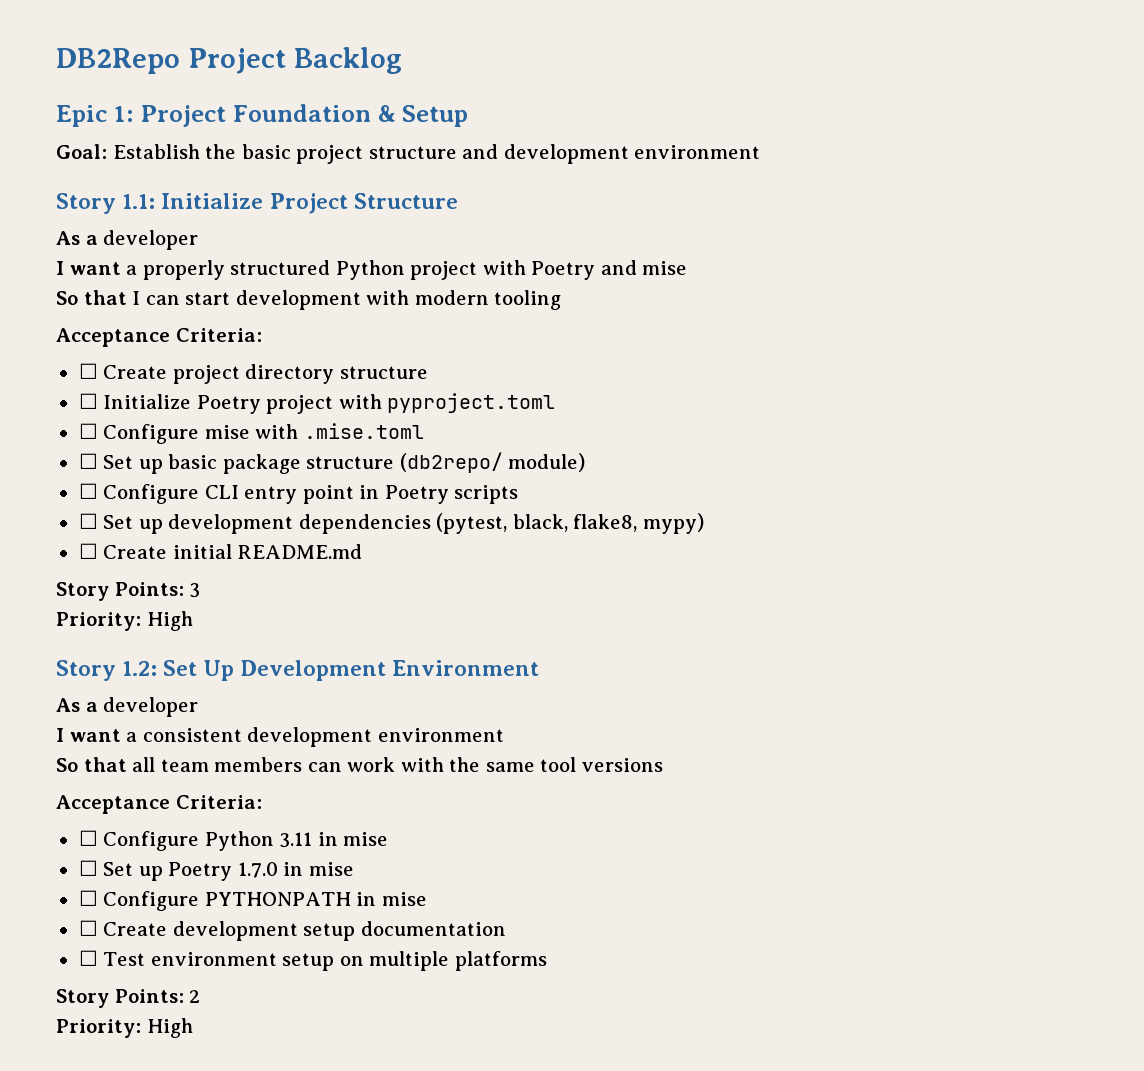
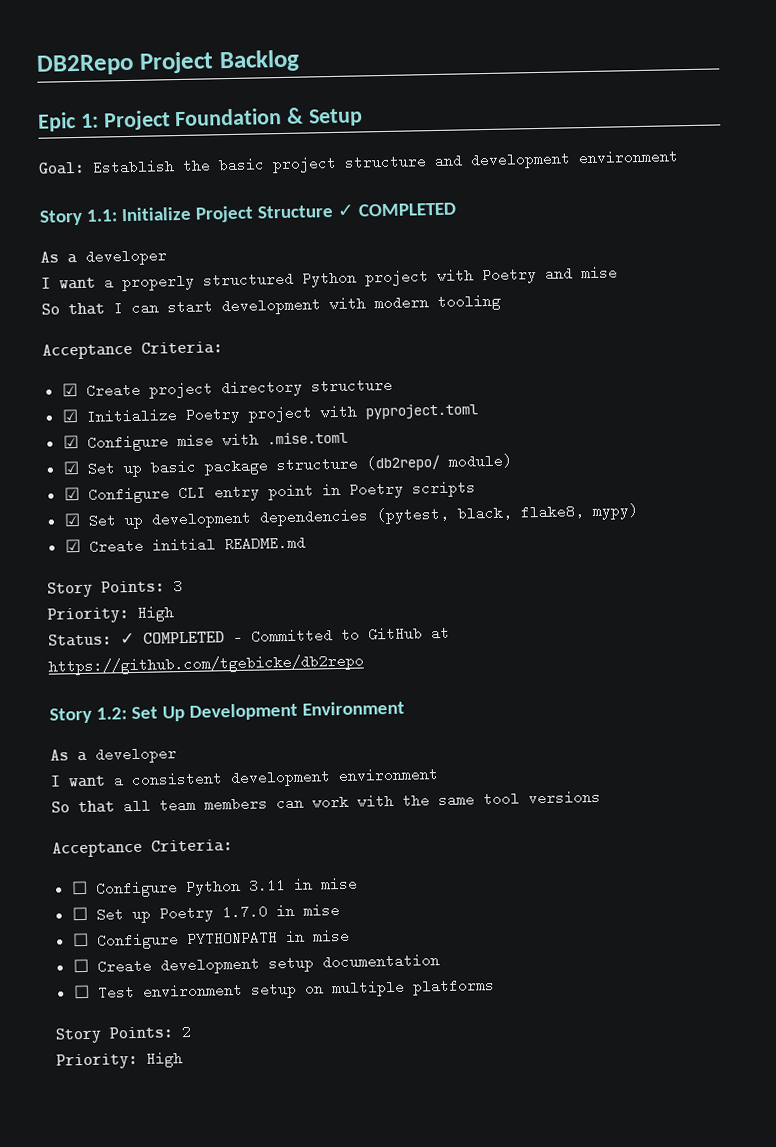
- Story 1.1: Initialize Project Structure
+ Story 1.1: Initialize Project Structure ✓ COMPLETED
- ☐ Create project directory structure
+ ☑ Create project directory structure
- ☐ Initialize Poetry project with pyproject.toml
+ ☑ Initialize Poetry project with pyproject.toml
- ☐ Configure mise with .mise.toml
+ ☑ Configure mise with .mise.toml
- ☐ Set up basic package structure (db2repo/ module)
+ ☑ Set up basic package structure (db2repo/ module)
- ☐ Configure CLI entry point in Poetry scripts
+ ☑ Configure CLI entry point in Poetry scripts
- ☐ Set up development dependencies (pytest, black, flake8, mypy)
+ ☑ Set up development dependencies (pytest, black, flake8, mypy)
- ☐ Create initial README.md
+ ☑ Create initial README.md
+ Status: ✓ COMPLETED - Committed to GitHub at https://github.com/tgebicke/db2repo

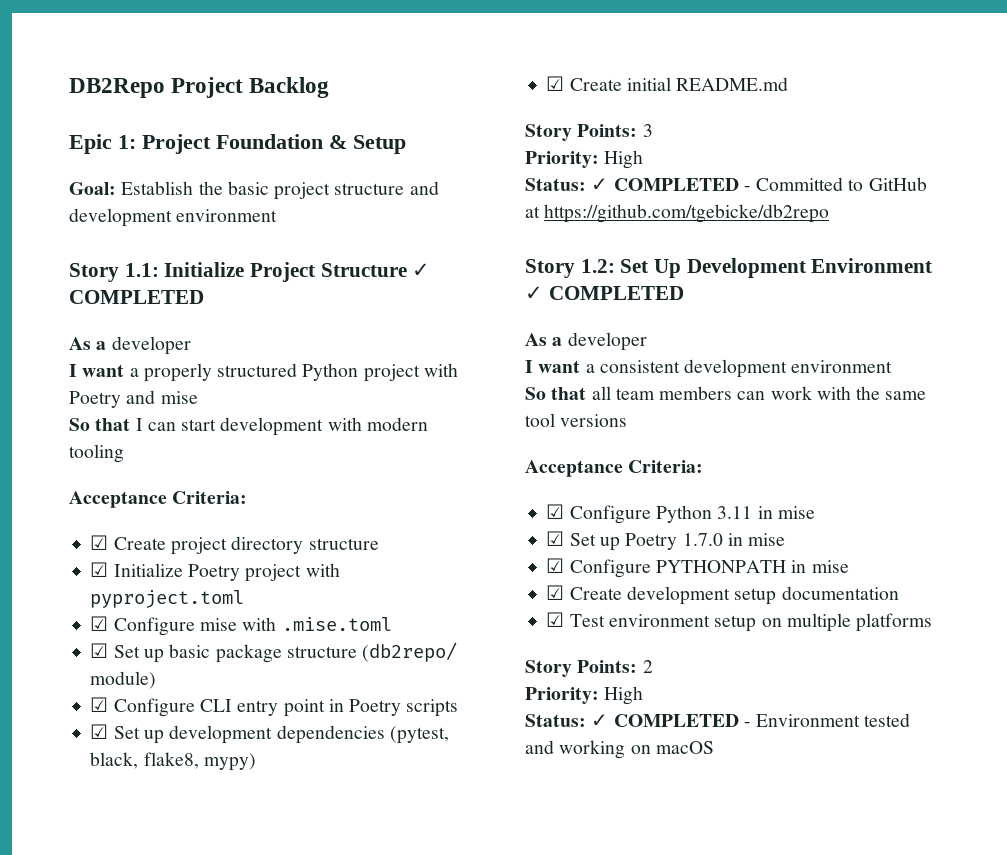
- Story 1.2: Set Up Development Environment
+ Story 1.2: Set Up Development Environment ✓ COMPLETED
- ☐ Configure Python 3.11 in mise
+ ☑ Configure Python 3.11 in mise
- ☐ Set up Poetry 1.7.0 in mise
+ ☑ Set up Poetry 1.7.0 in mise
- ☐ Configure PYTHONPATH in mise
+ ☑ Configure PYTHONPATH in mise
- ☐ Create development setup documentation
+ ☑ Create development setup documentation
- ☐ Test environment setup on multiple platforms
+ ☑ Test environment setup on multiple platforms
+ Status: ✓ COMPLETED - Environment tested and working on macOS

